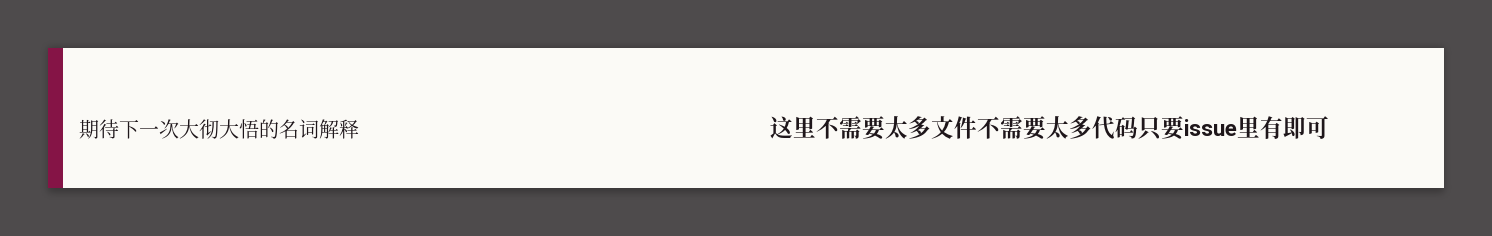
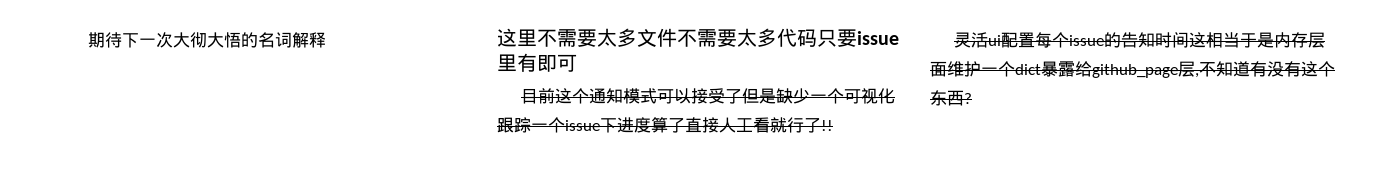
+ 目前这个通知模式可以接受了但是缺少一个可视化跟踪一个issue下进度算了直接人工看就行了!!
+ 灵活ui配置每个issue的告知时间这相当于是内存层面维护一个dict暴露给github_page层,不知道有没有这个东西?

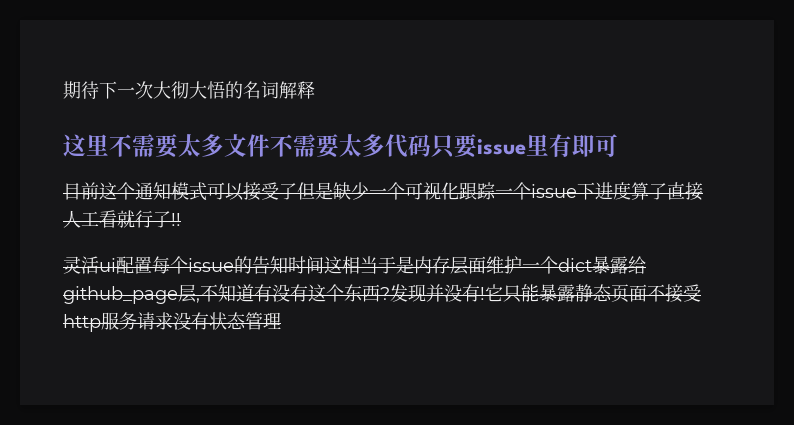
+ 发现并没有!它只能暴露静态页面不接受http服务请求没有状态管理

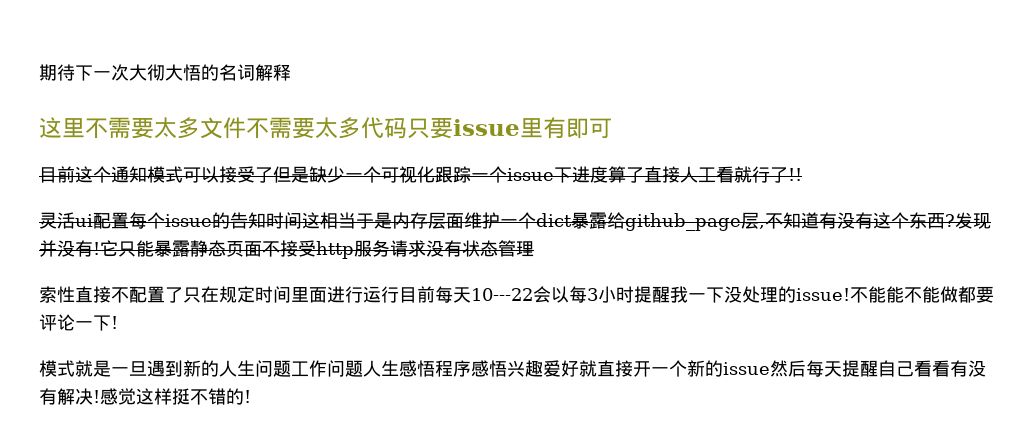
+ 索性直接不配置了只在规定时间里面进行运行目前每天10---22会以每3小时提醒我一下没处理的issue!不能能不能做都要评论一下!
+ 模式就是一旦遇到新的人生问题工作问题人生感悟程序感悟兴趣爱好就直接开一个新的issue然后每天提醒自己看看有没有解决!感觉这样挺不错的!

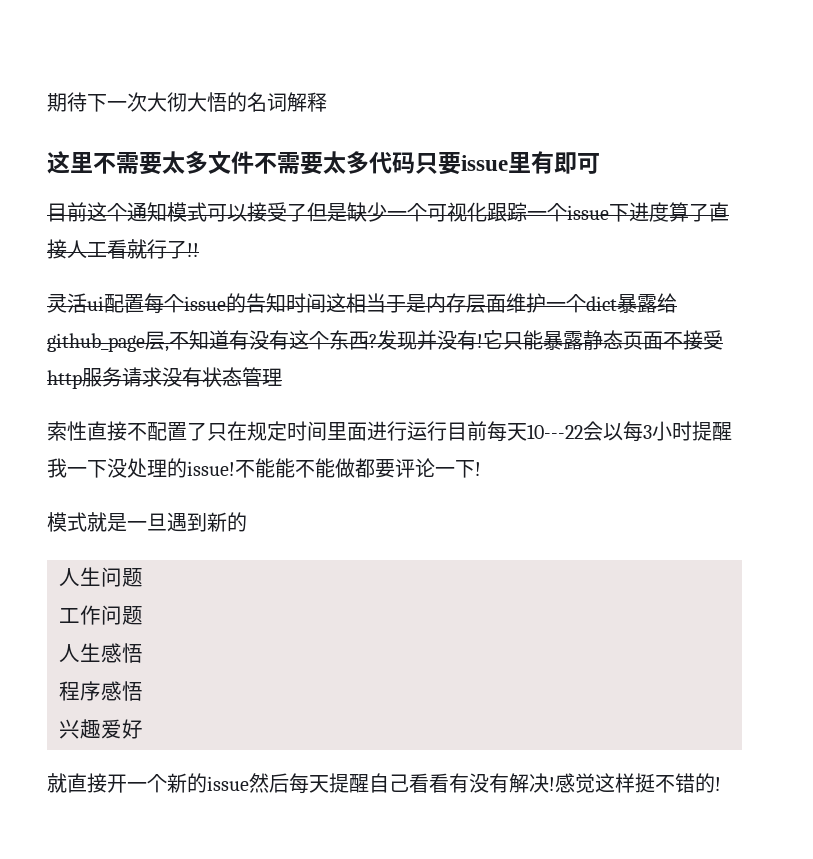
- 模式就是一旦遇到新的人生问题工作问题人生感悟程序感悟兴趣爱好就直接开一个新的issue然后每天提醒自己看看有没有解决!
+ 模式就是一旦遇到新的
+ 人生问题
+ 工作问题
+ 人生感悟
+ 程序感悟
+ 兴趣爱好
+ 就直接开一个新的issue然后每天提醒自己看看有没有解决!

